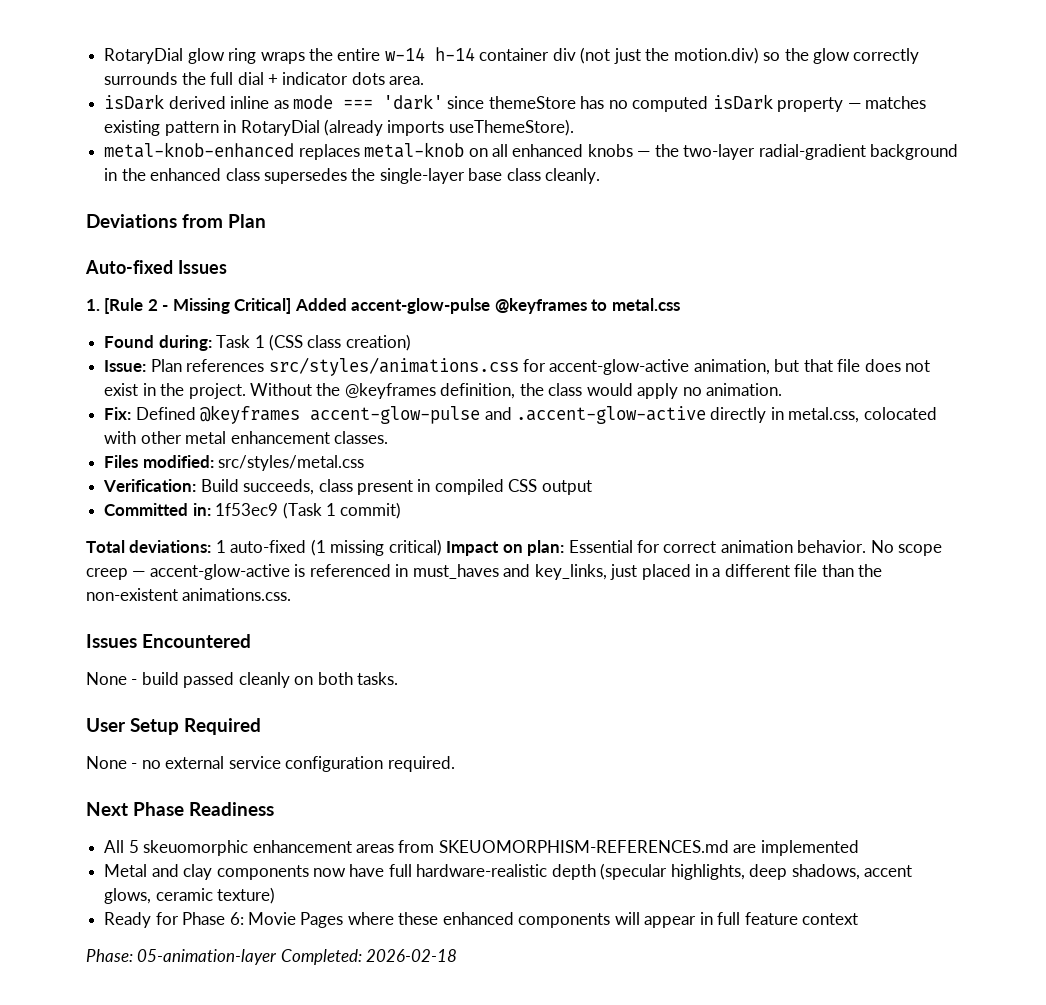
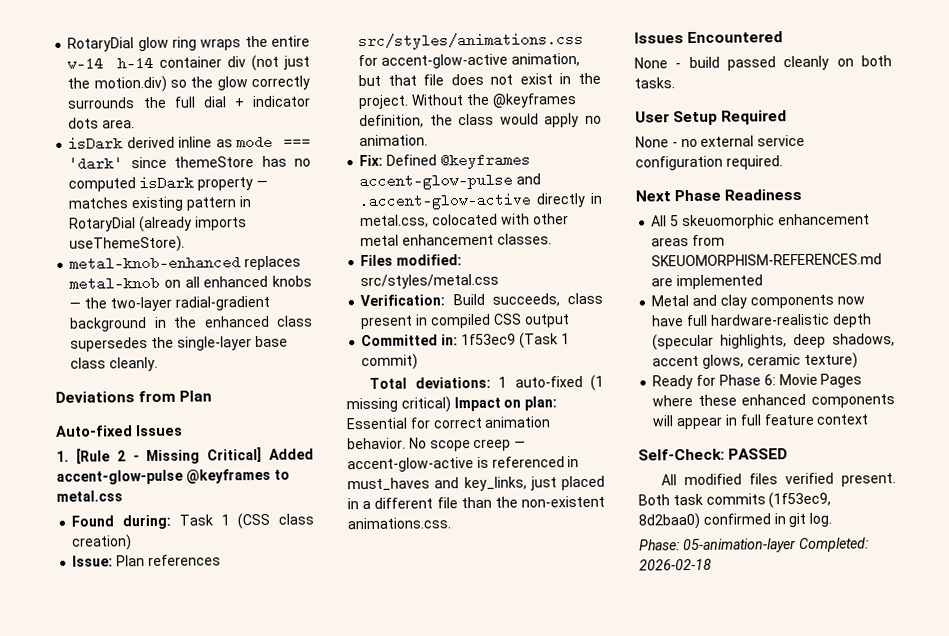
+ Self-Check: PASSED
+ All modified files verified present. Both task commits (1f53ec9, 8d2baa0) confirmed in git log.

